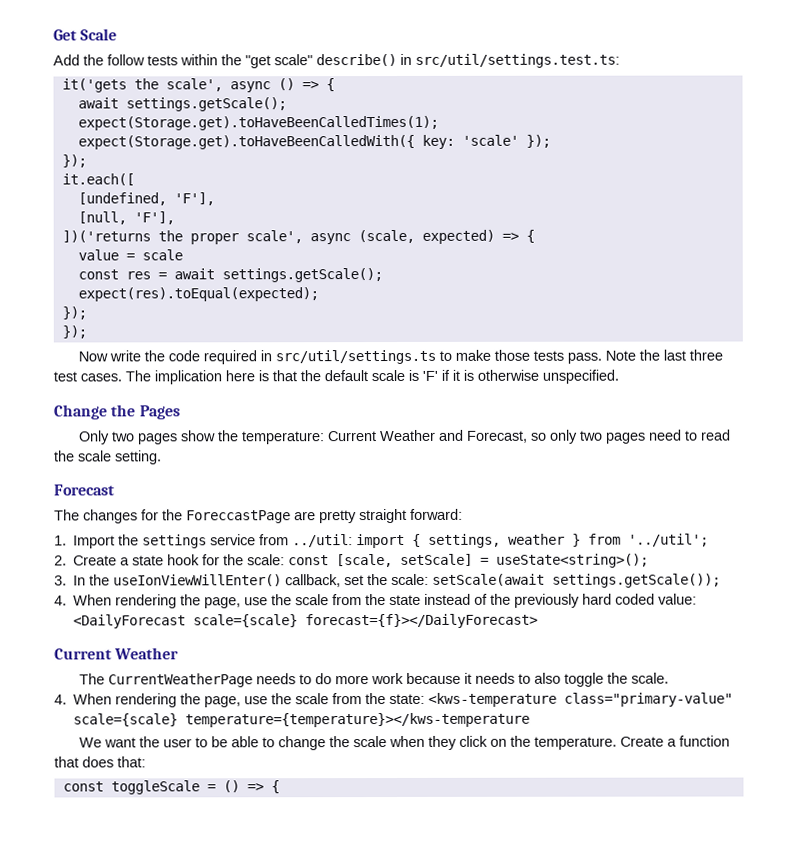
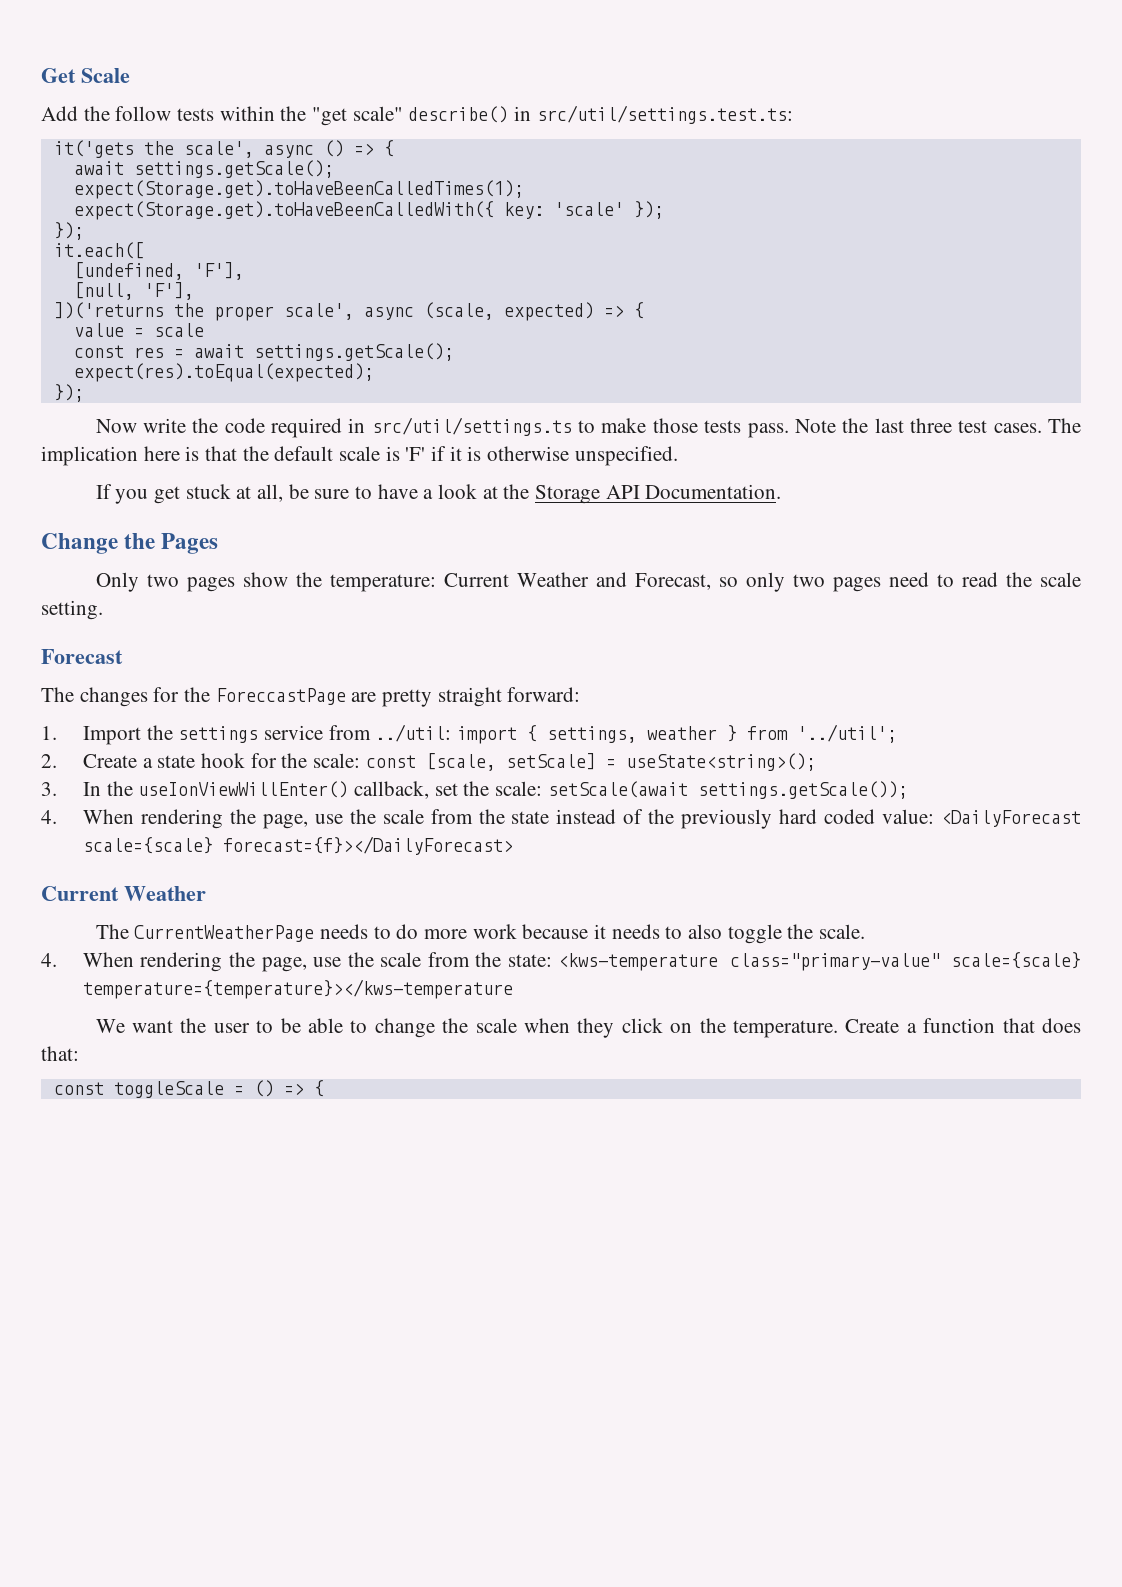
  expect(res).toEqual(expected);
- });
+ If you get stuck at all, be sure to have a look at the Storage API Documentation.

